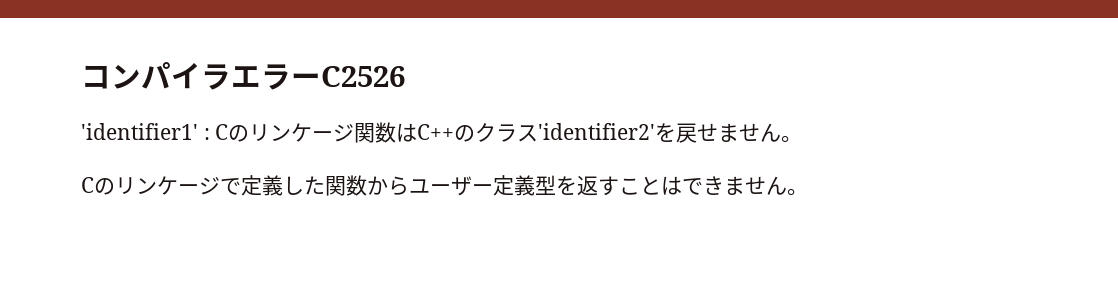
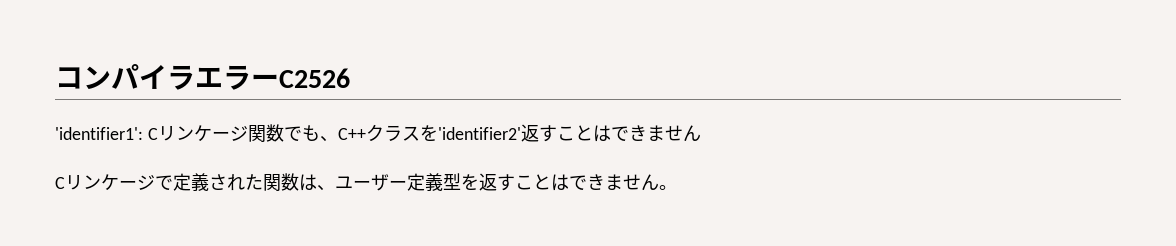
- 'identifier1' : Cのリンケージ関数はC++のクラス'identifier2'を戻せません。
- Cのリンケージで定義した関数からユーザー定義型を返すことはできません。
+ 'identifier1': Cリンケージ関数でも、C++クラスを'identifier2'返すことはできません
+ Cリンケージで定義された関数は、ユーザー定義型を返すことはできません。

